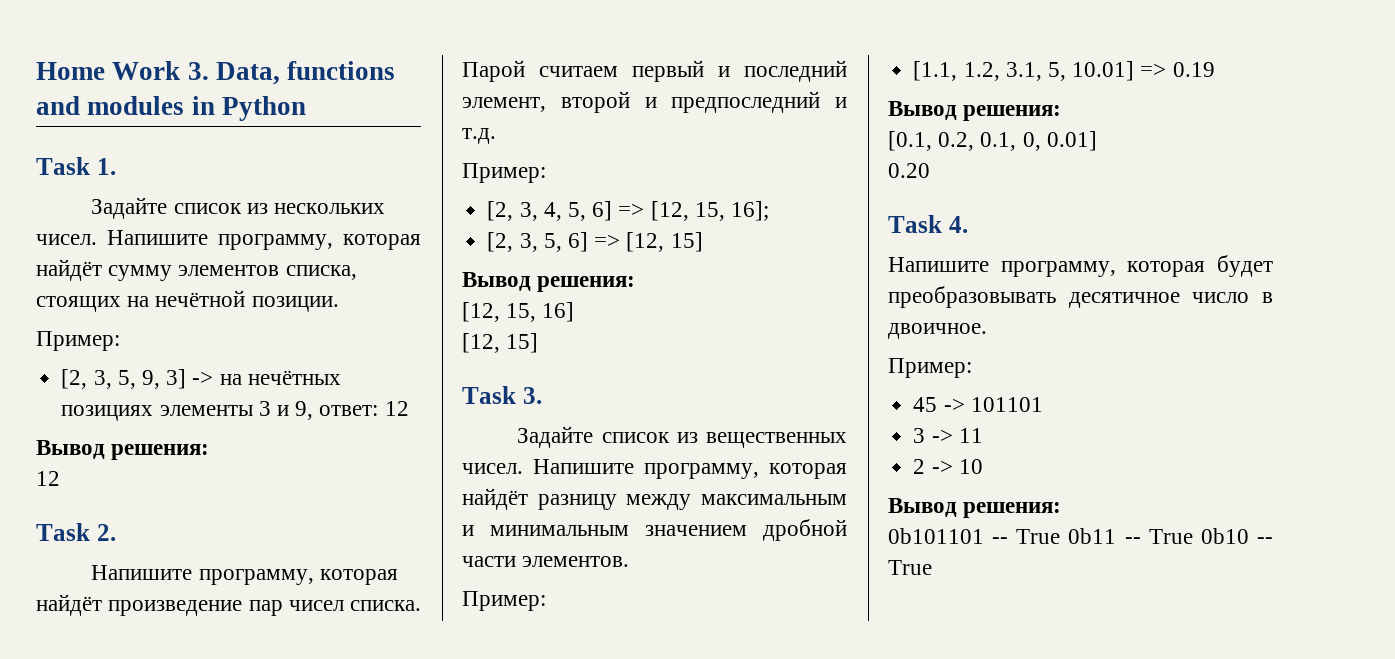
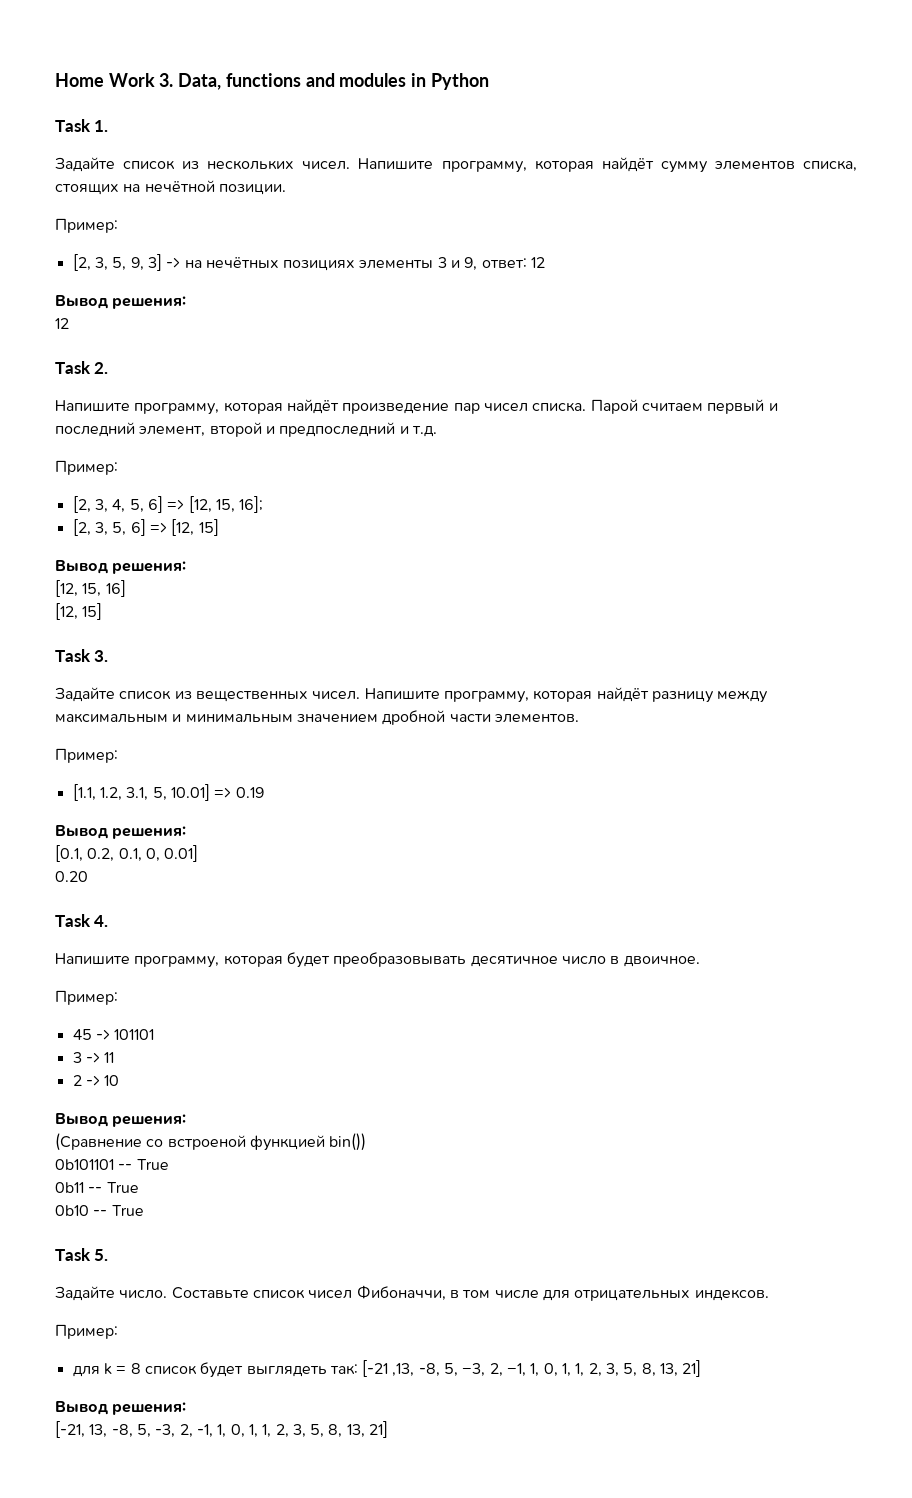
+ (Сравнение со встроеной функцией bin())
- 0b101101 -- True 0b11 -- True 0b10 -- True
+ 0b101101 -- True
+ 0b11 -- True
+ 0b10 -- True
+ Task 5.
+ Задайте число. Составьте список чисел Фибоначчи, в том числе для отрицательных индексов.
+ Пример:
+ для k = 8 список будет выглядеть так: [-21 ,13, -8, 5, −3, 2, −1, 1, 0, 1, 1, 2, 3, 5, 8, 13, 21]
+ Вывод решения:
+ [-21, 13, -8, 5, -3, 2, -1, 1, 0, 1, 1, 2, 3, 5, 8, 13, 21]

